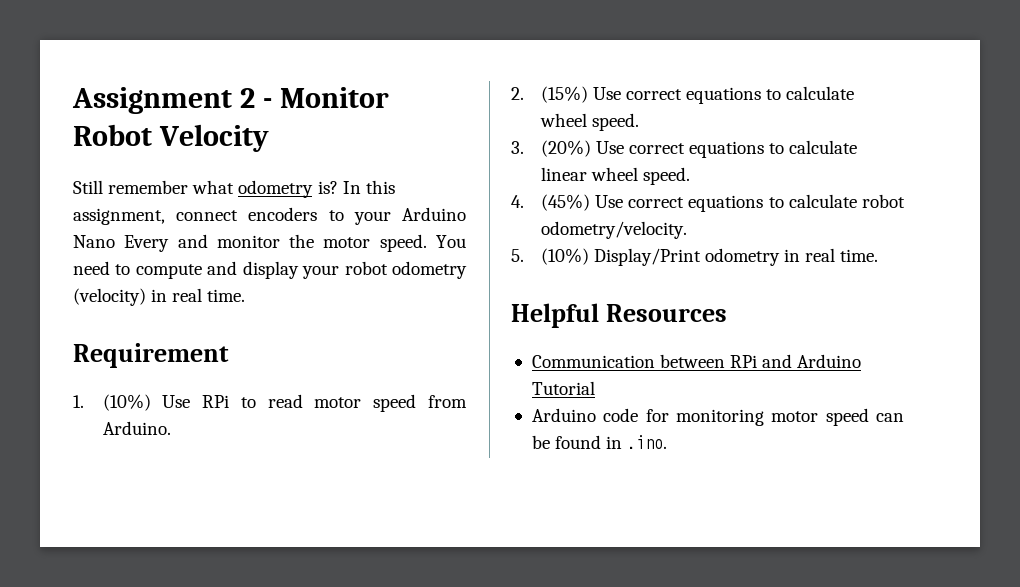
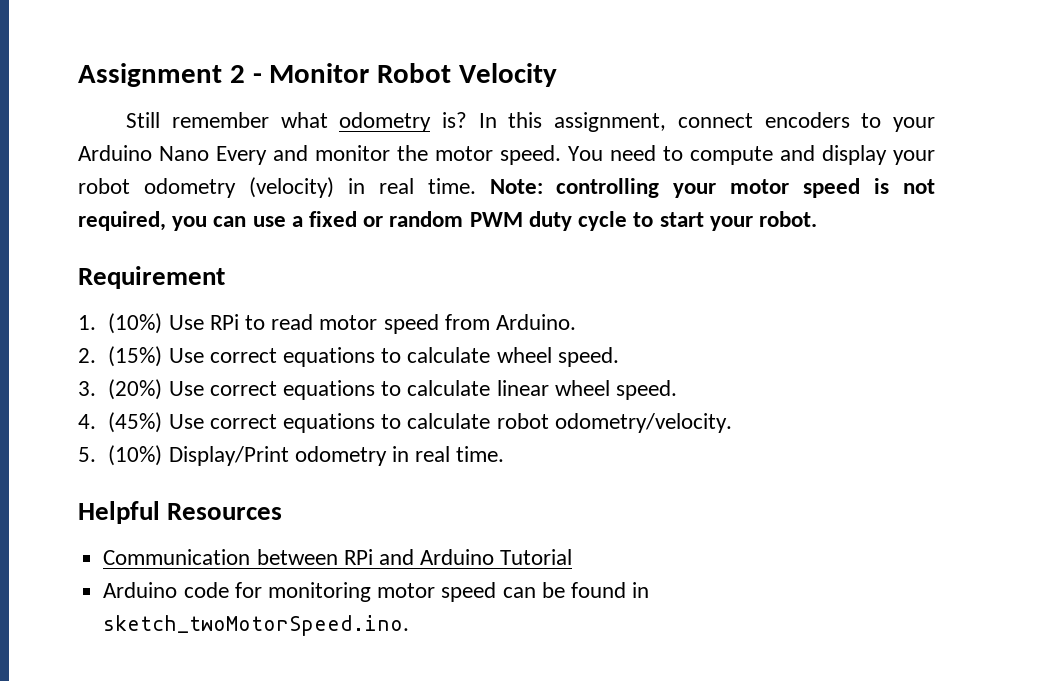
+ Note: controlling your motor speed is not required, you can use a fixed or random PWM duty cycle to start your robot.
- Arduino code for monitoring motor speed can be found in .ino.
+ Arduino code for monitoring motor speed can be found in sketch_twoMotorSpeed.ino.

